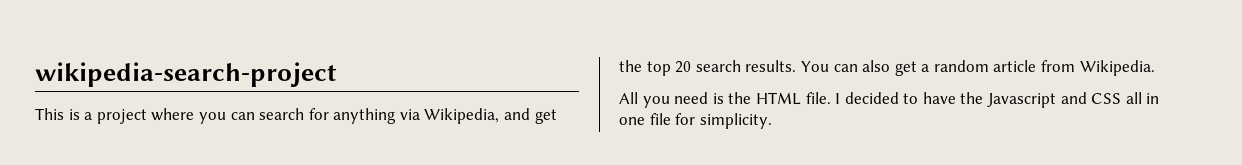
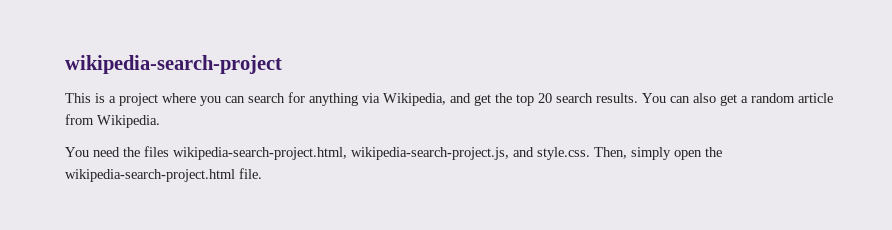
- All you need is the HTML file. I decided to have the Javascript and CSS all in one file for simplicity.
+ You need the files wikipedia-search-project.html, wikipedia-search-project.js, and style.css. Then, simply open the wikipedia-search-project.html file.

